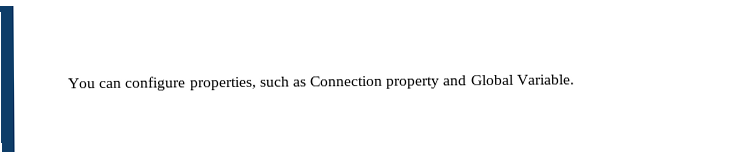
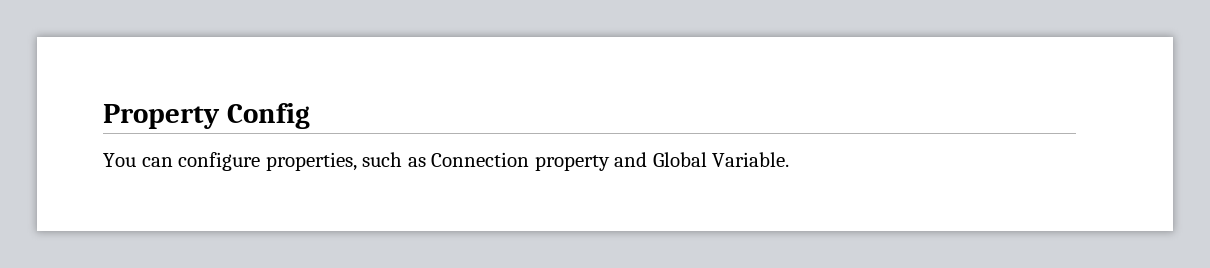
+ Property Config

